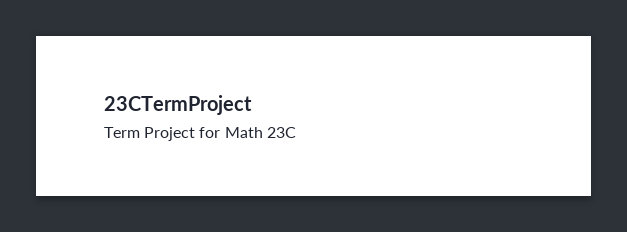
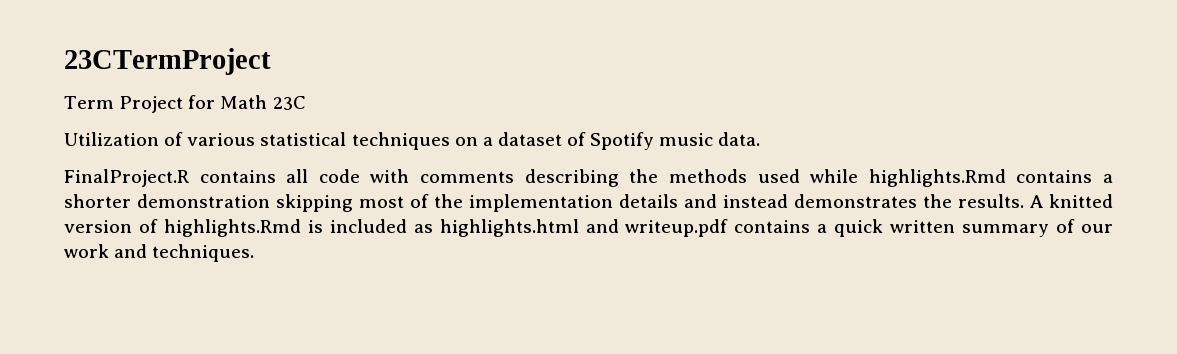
+ Utilization of various statistical techniques on a dataset of Spotify music data.
+ FinalProject.R contains all code with comments describing the methods used while highlights.Rmd contains a shorter demonstration skipping most of the implementation details and instead demonstrates the results. A knitted version of highlights.Rmd is included as highlights.html and writeup.pdf contains a quick written summary of our work and techniques.

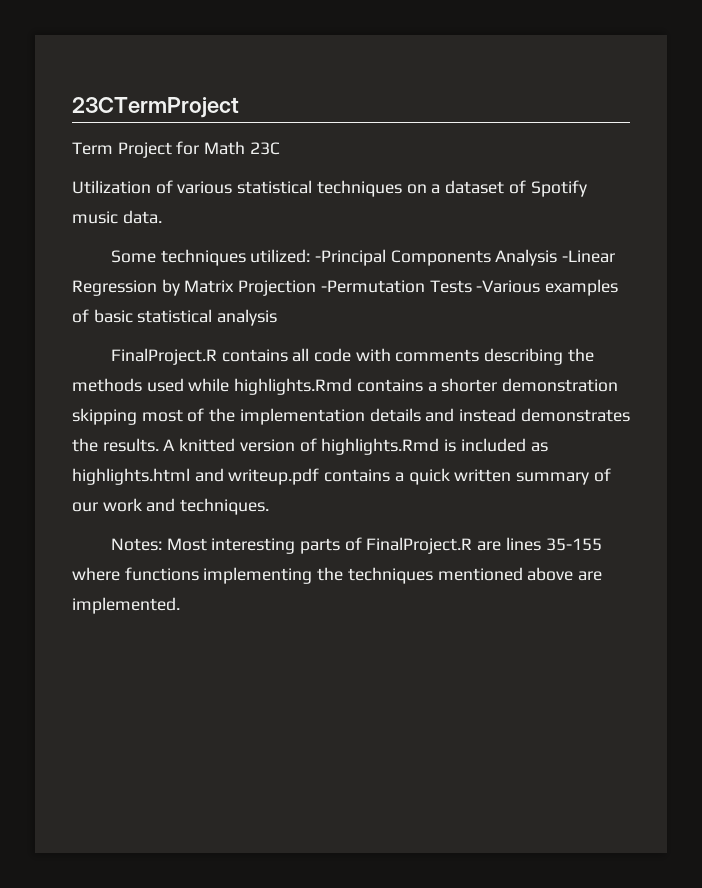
+ Some techniques utilized: -Principal Components Analysis -Linear Regression by Matrix Projection -Permutation Tests -Various examples of basic statistical analysis
+ Notes: Most interesting parts of FinalProject.R are lines 35-155 where functions implementing the techniques mentioned above are implemented.

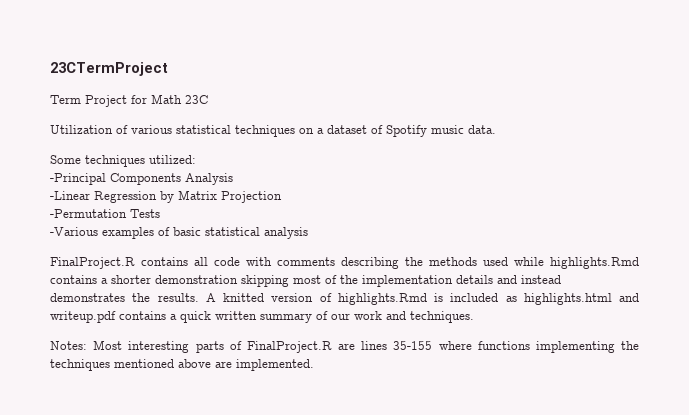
- Some techniques utilized: -Principal Components Analysis -Linear Regression by Matrix Projection -Permutation Tests -Various examples of basic statistical analysis
+ Some techniques utilized:
+ -Principal Components Analysis
+ -Linear Regression by Matrix Projection
+ -Permutation Tests
+ -Various examples of basic statistical analysis

